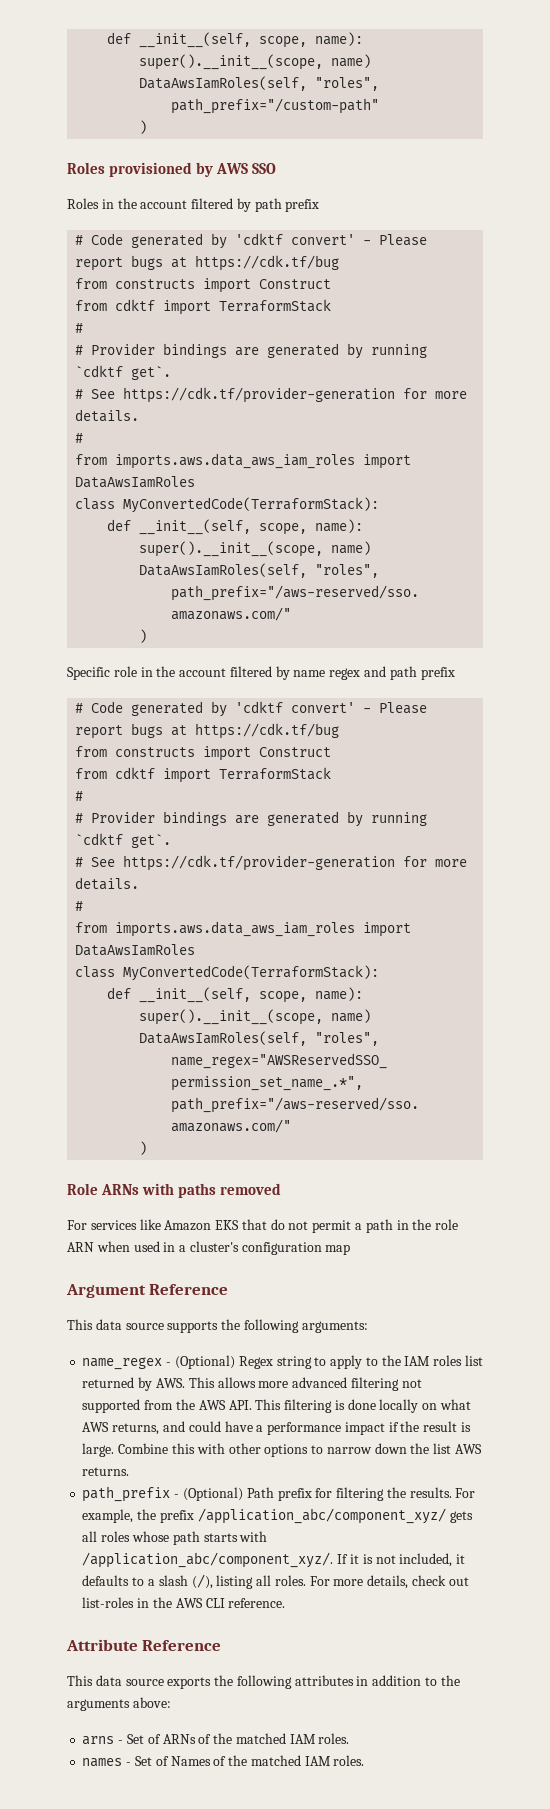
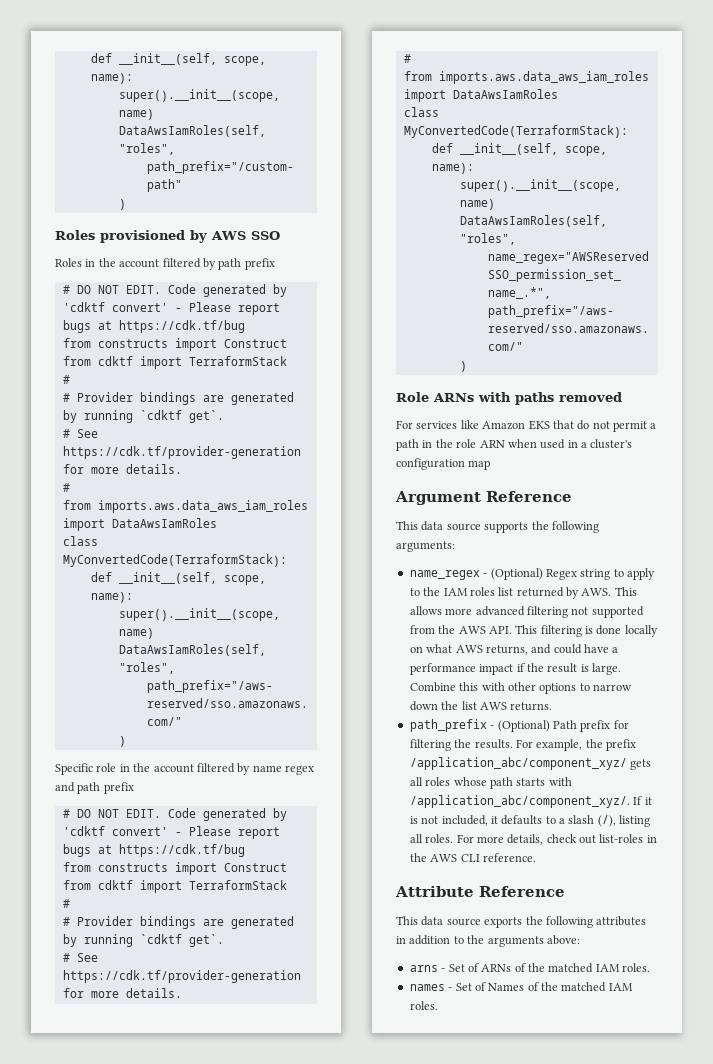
  Roles in the account filtered by path prefix
- # Code generated by 'cdktf convert' - Please report bugs at https://cdk.tf/bug
+ # DO NOT EDIT. Code generated by 'cdktf convert' - Please report bugs at https://cdk.tf/bug
  Specific role in the account filtered by name regex and path prefix
- # Code generated by 'cdktf convert' - Please report bugs at https://cdk.tf/bug
+ # DO NOT EDIT. Code generated by 'cdktf convert' - Please report bugs at https://cdk.tf/bug

